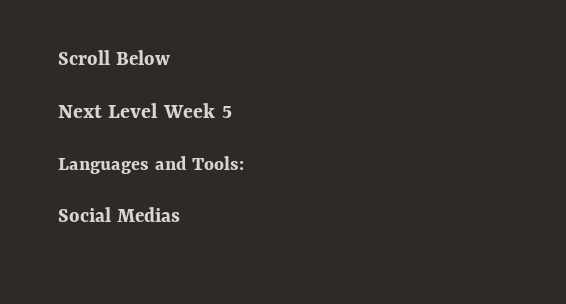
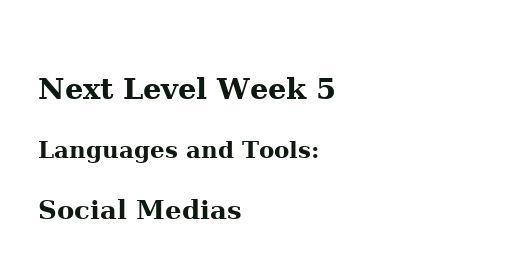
- Scroll Below

